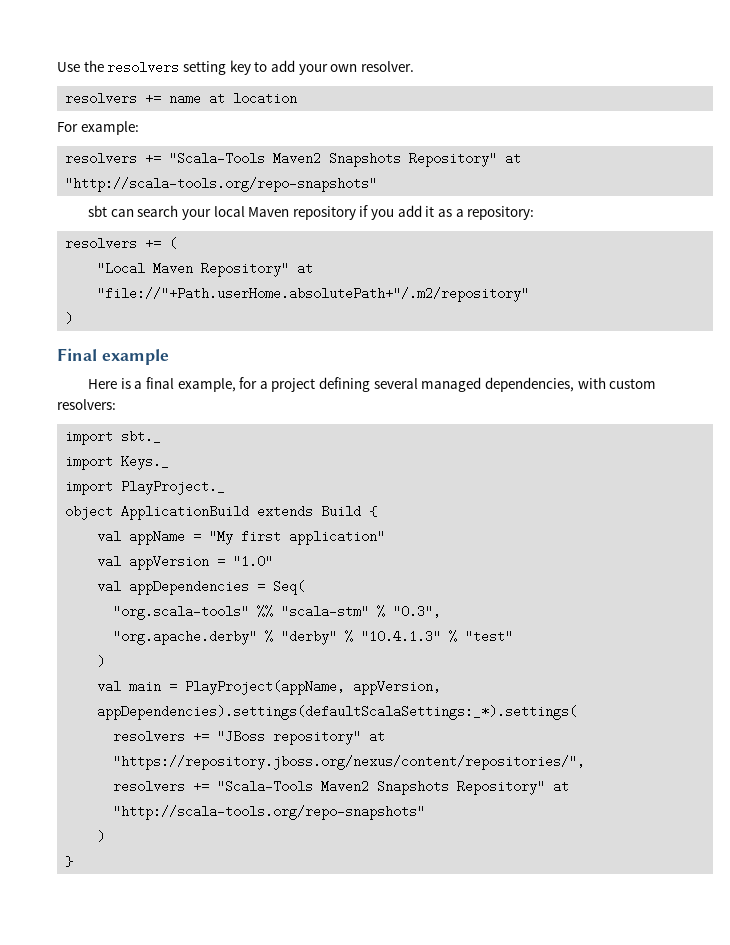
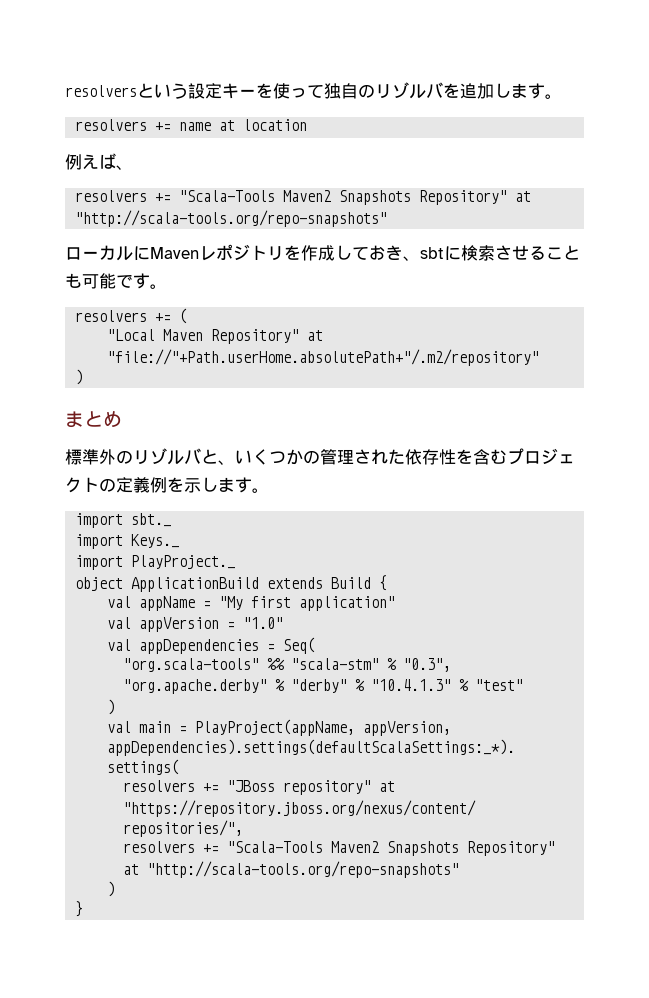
- Use the resolvers setting key to add your own resolver.
+ resolversという設定キーを使って独自のリゾルバを追加します。
- For example:
+ 例えば、
  resolvers += "Scala-Tools Maven2 Snapshots Repository" at "http://scala-tools.org/repo-snapshots"
- sbt can search your local Maven repository if you add it as a repository:
+ ローカルにMavenレポジトリを作成しておき、sbtに検索させることも可能です。
- Final example
- Here is a final example, for a project defining several managed dependencies, with custom resolvers:
+ まとめ
+ 標準外のリゾルバと、いくつかの管理された依存性を含むプロジェクトの定義例を示します。

